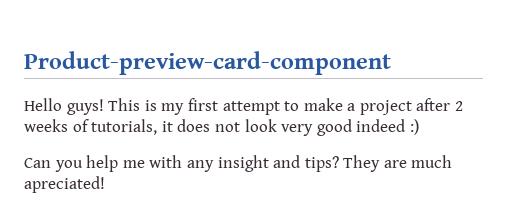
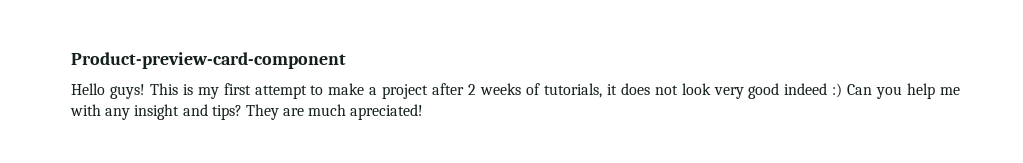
- This is my first attempt to make a project after 2 weeks of tutorials, it does not look very good indeed :)
- Can you help me with any insight and tips?
+ This is my first attempt to make a project after 2 weeks of tutorials, it does not look very good indeed :) Can you help me with any insight and tips?

